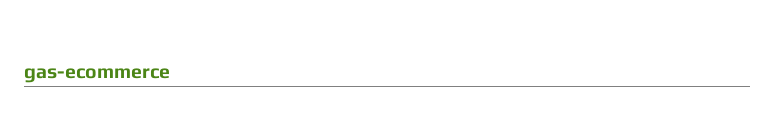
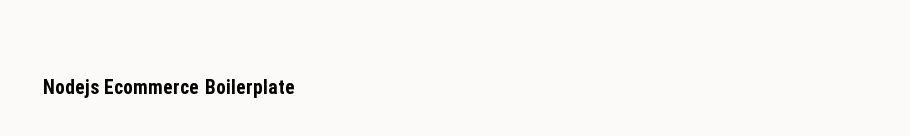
- gas-ecommerce
+ Nodejs Ecommerce Boilerplate

